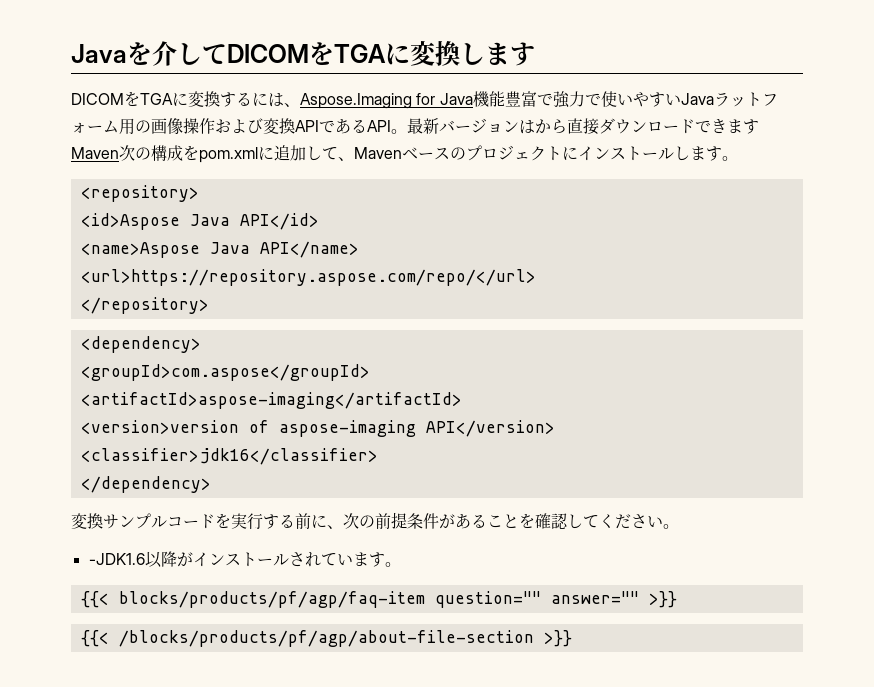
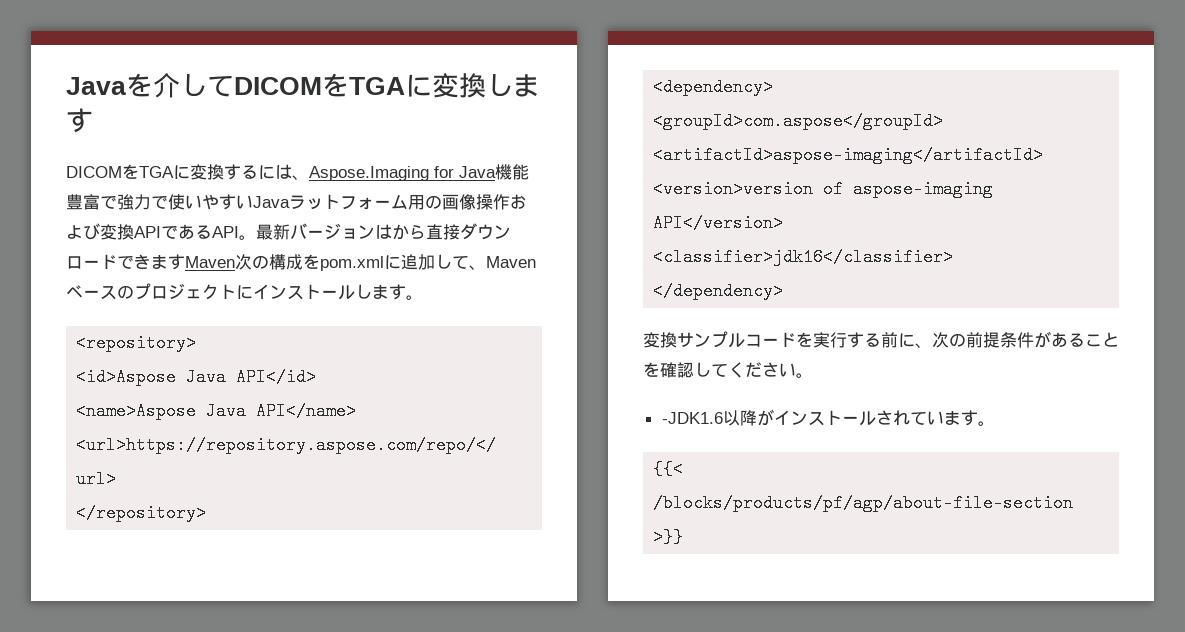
- {{< blocks/products/pf/agp/faq-item question="" answer="" >}}

